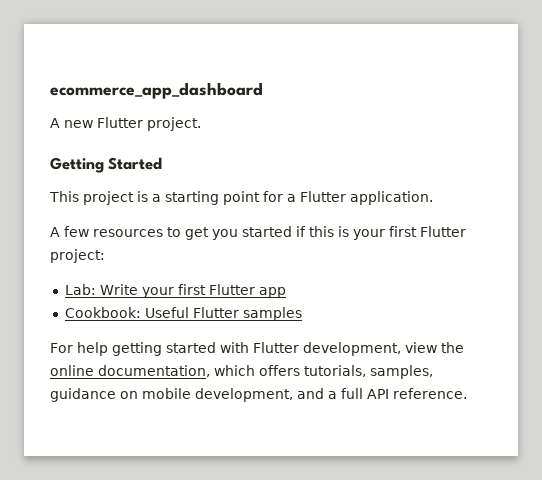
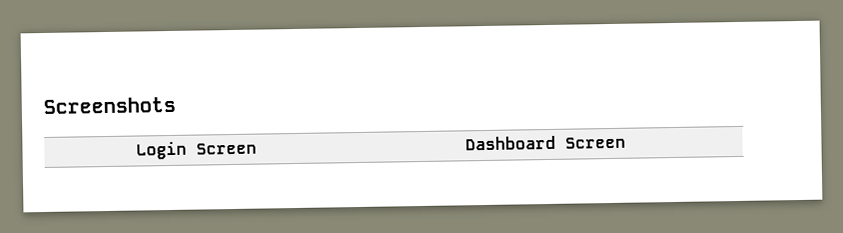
- ecommerce_app_dashboard
- A new Flutter project.
- Getting Started
- This project is a starting point for a Flutter application.
- A few resources to get you started if this is your first Flutter project:
- Lab: Write your first Flutter app
- Cookbook: Useful Flutter samples
- For help getting started with Flutter development, view the online documentation, which offers tutorials, samples, guidance on mobile development, and a full API reference.
+ Screenshots
+ Login Screen | Dashboard Screen

